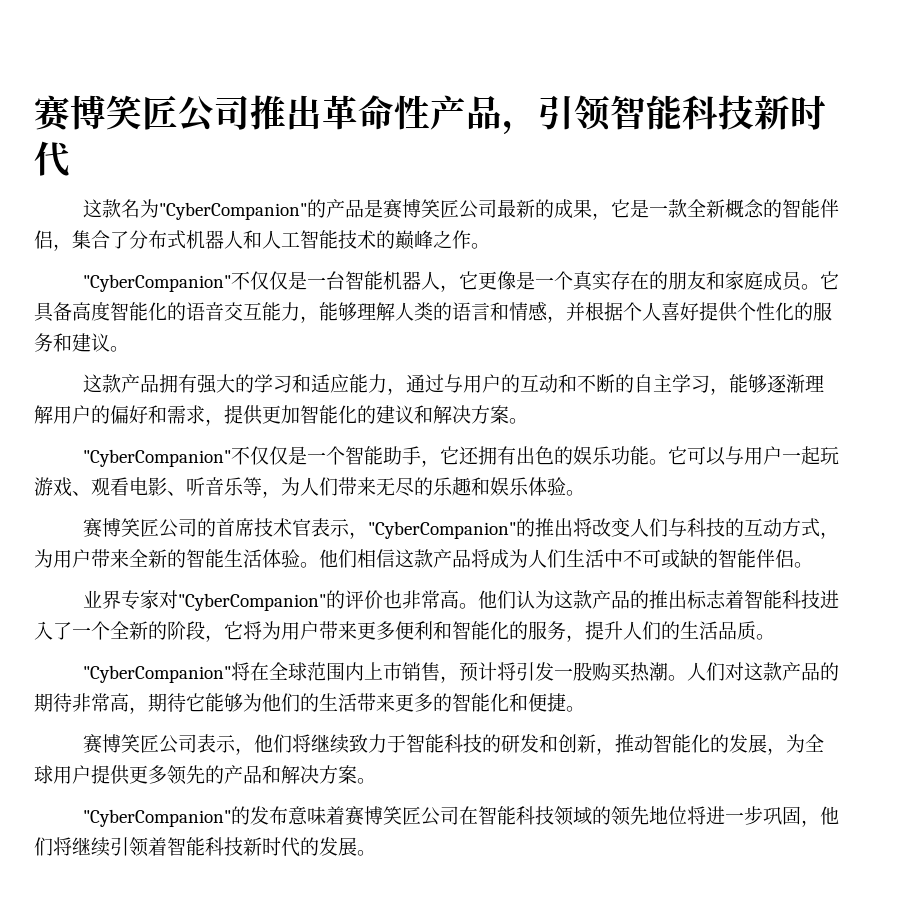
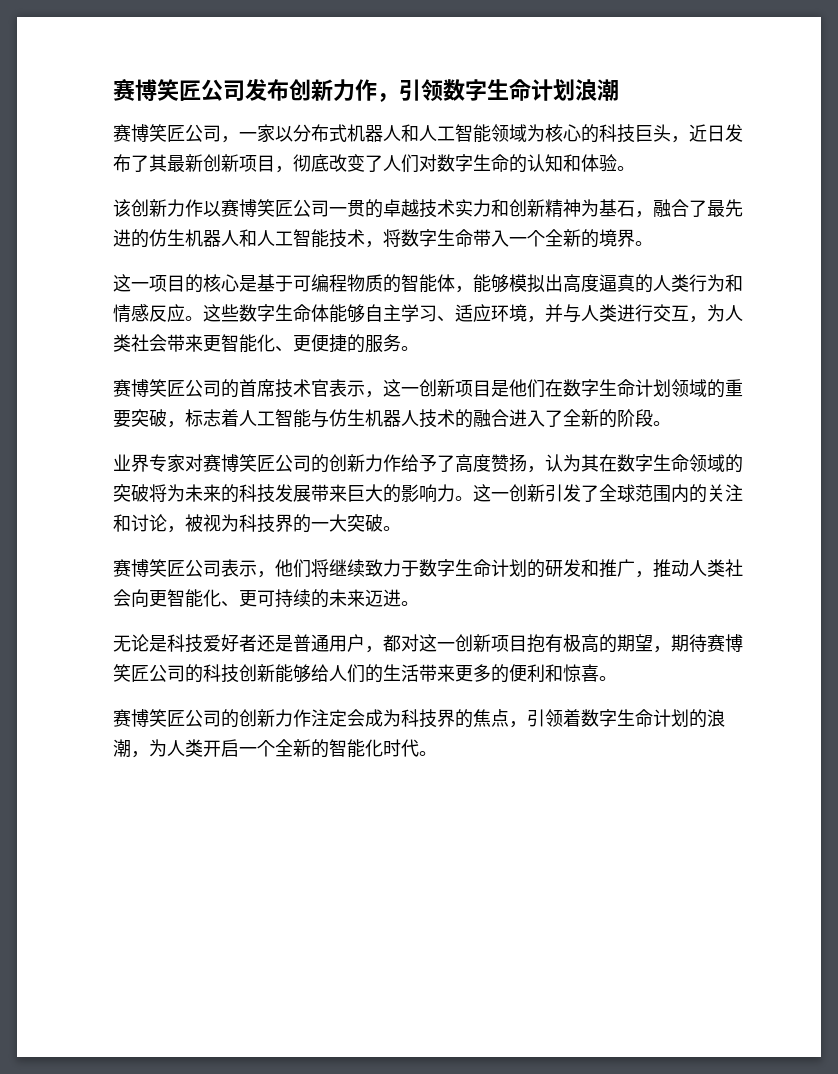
- 赛博笑匠公司推出革命性产品，引领智能科技新时代
- 这款名为"CyberCompanion"的产品是赛博笑匠公司最新的成果，它是一款全新概念的智能伴侣，集合了分布式机器人和人工智能技术的巅峰之作。
- "CyberCompanion"不仅仅是一台智能机器人，它更像是一个真实存在的朋友和家庭成员。它具备高度智能化的语音交互能力，能够理解人类的语言和情感，并根据个人喜好提供个性化的服务和建议。
- 这款产品拥有强大的学习和适应能力，通过与用户的互动和不断的自主学习，能够逐渐理解用户的偏好和需求，提供更加智能化的建议和解决方案。
- "CyberCompanion"不仅仅是一个智能助手，它还拥有出色的娱乐功能。它可以与用户一起玩游戏、观看电影、听音乐等，为人们带来无尽的乐趣和娱乐体验。
+ 赛博笑匠公司发布创新力作，引领数字生命计划浪潮
+ 赛博笑匠公司，一家以分布式机器人和人工智能领域为核心的科技巨头，近日发布了其最新创新项目，彻底改变了人们对数字生命的认知和体验。
+ 该创新力作以赛博笑匠公司一贯的卓越技术实力和创新精神为基石，融合了最先进的仿生机器人和人工智能技术，将数字生命带入一个全新的境界。
+ 这一项目的核心是基于可编程物质的智能体，能够模拟出高度逼真的人类行为和情感反应。这些数字生命体能够自主学习、适应环境，并与人类进行交互，为人类社会带来更智能化、更便捷的服务。
- 赛博笑匠公司的首席技术官表示，"CyberCompanion"的推出将改变人们与科技的互动方式，为用户带来全新的智能生活体验。他们相信这款产品将成为人们生活中不可或缺的智能伴侣。
- 业界专家对"CyberCompanion"的评价也非常高。他们认为这款产品的推出标志着智能科技进入了一个全新的阶段，它将为用户带来更多便利和智能化的服务，提升人们的生活品质。
- "CyberCompanion"将在全球范围内上市销售，预计将引发一股购买热潮。人们对这款产品的期待非常高，期待它能够为他们的生活带来更多的智能化和便捷。
+ 赛博笑匠公司的首席技术官表示，这一创新项目是他们在数字生命计划领域的重要突破，标志着人工智能与仿生机器人技术的融合进入了全新的阶段。
+ 业界专家对赛博笑匠公司的创新力作给予了高度赞扬，认为其在数字生命领域的突破将为未来的科技发展带来巨大的影响力。这一创新引发了全球范围内的关注和讨论，被视为科技界的一大突破。
- 赛博笑匠公司表示，他们将继续致力于智能科技的研发和创新，推动智能化的发展，为全球用户提供更多领先的产品和解决方案。
- "CyberCompanion"的发布意味着赛博笑匠公司在智能科技领域的领先地位将进一步巩固，他们将继续引领着智能科技新时代的发展。
+ 赛博笑匠公司表示，他们将继续致力于数字生命计划的研发和推广，推动人类社会向更智能化、更可持续的未来迈进。
+ 无论是科技爱好者还是普通用户，都对这一创新项目抱有极高的期望，期待赛博笑匠公司的科技创新能够给人们的生活带来更多的便利和惊喜。
+ 赛博笑匠公司的创新力作注定会成为科技界的焦点，引领着数字生命计划的浪潮，为人类开启一个全新的智能化时代。

